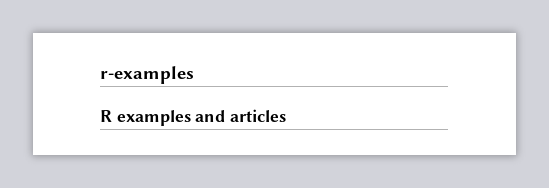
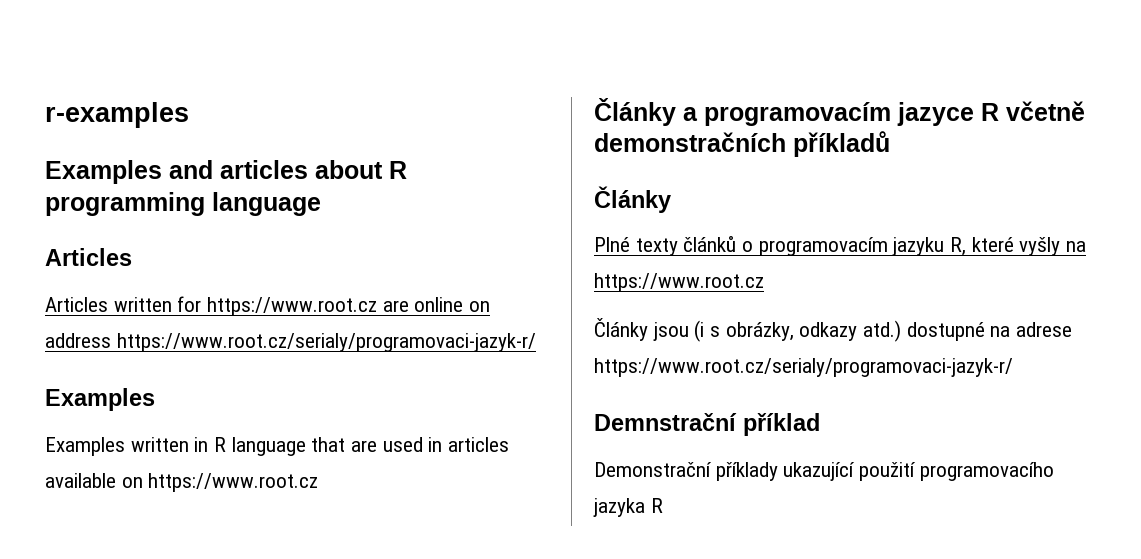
- R examples and articles
+ Examples and articles about R programming language
+ Articles
+ Articles written for https://www.root.cz are online on address https://www.root.cz/serialy/programovaci-jazyk-r/
+ Examples
+ Examples written in R language that are used in articles available on https://www.root.cz
+ Články a programovacím jazyce R včetně demonstračních příkladů
+ Články
+ Plné texty článků o programovacím jazyku R, které vyšly na https://www.root.cz
+ Články jsou (i s obrázky, odkazy atd.) dostupné na adrese https://www.root.cz/serialy/programovaci-jazyk-r/
+ Demnstrační příklad
+ Demonstrační příklady ukazující použití programovacího jazyka R

